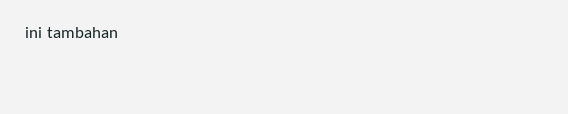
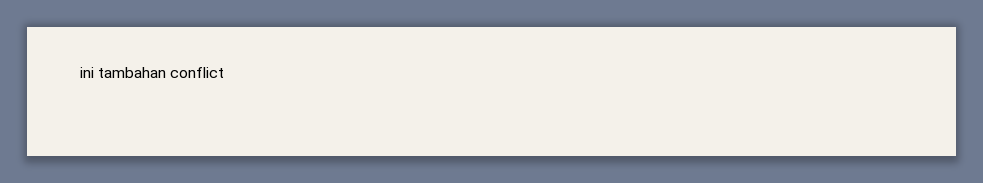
- ini tambahan
+ ini tambahan conflict

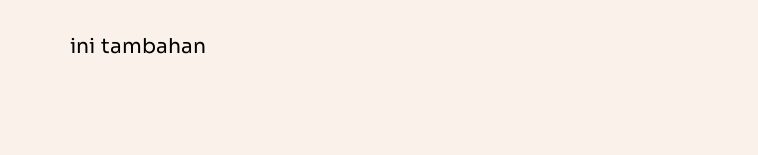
- ini tambahan conflict
+ ini tambahan

